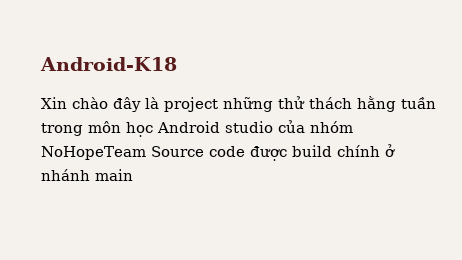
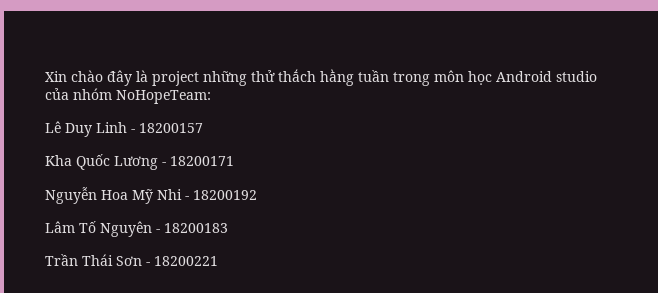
- Android-K18
- Xin chào đây là project những thử thách hằng tuần trong môn học Android studio của nhóm NoHopeTeam Source code được build chính ở nhánh main
+ Xin chào đây là project những thử thắch hằng tuần trong môn học Android studio của nhóm NoHopeTeam:
+ Lê Duy Linh - 18200157
+ Kha Quốc Lương - 18200171
+ Nguyễn Hoa Mỹ Nhi - 18200192
+ Lâm Tố Nguyên - 18200183
+ Trần Thái Sơn - 18200221

